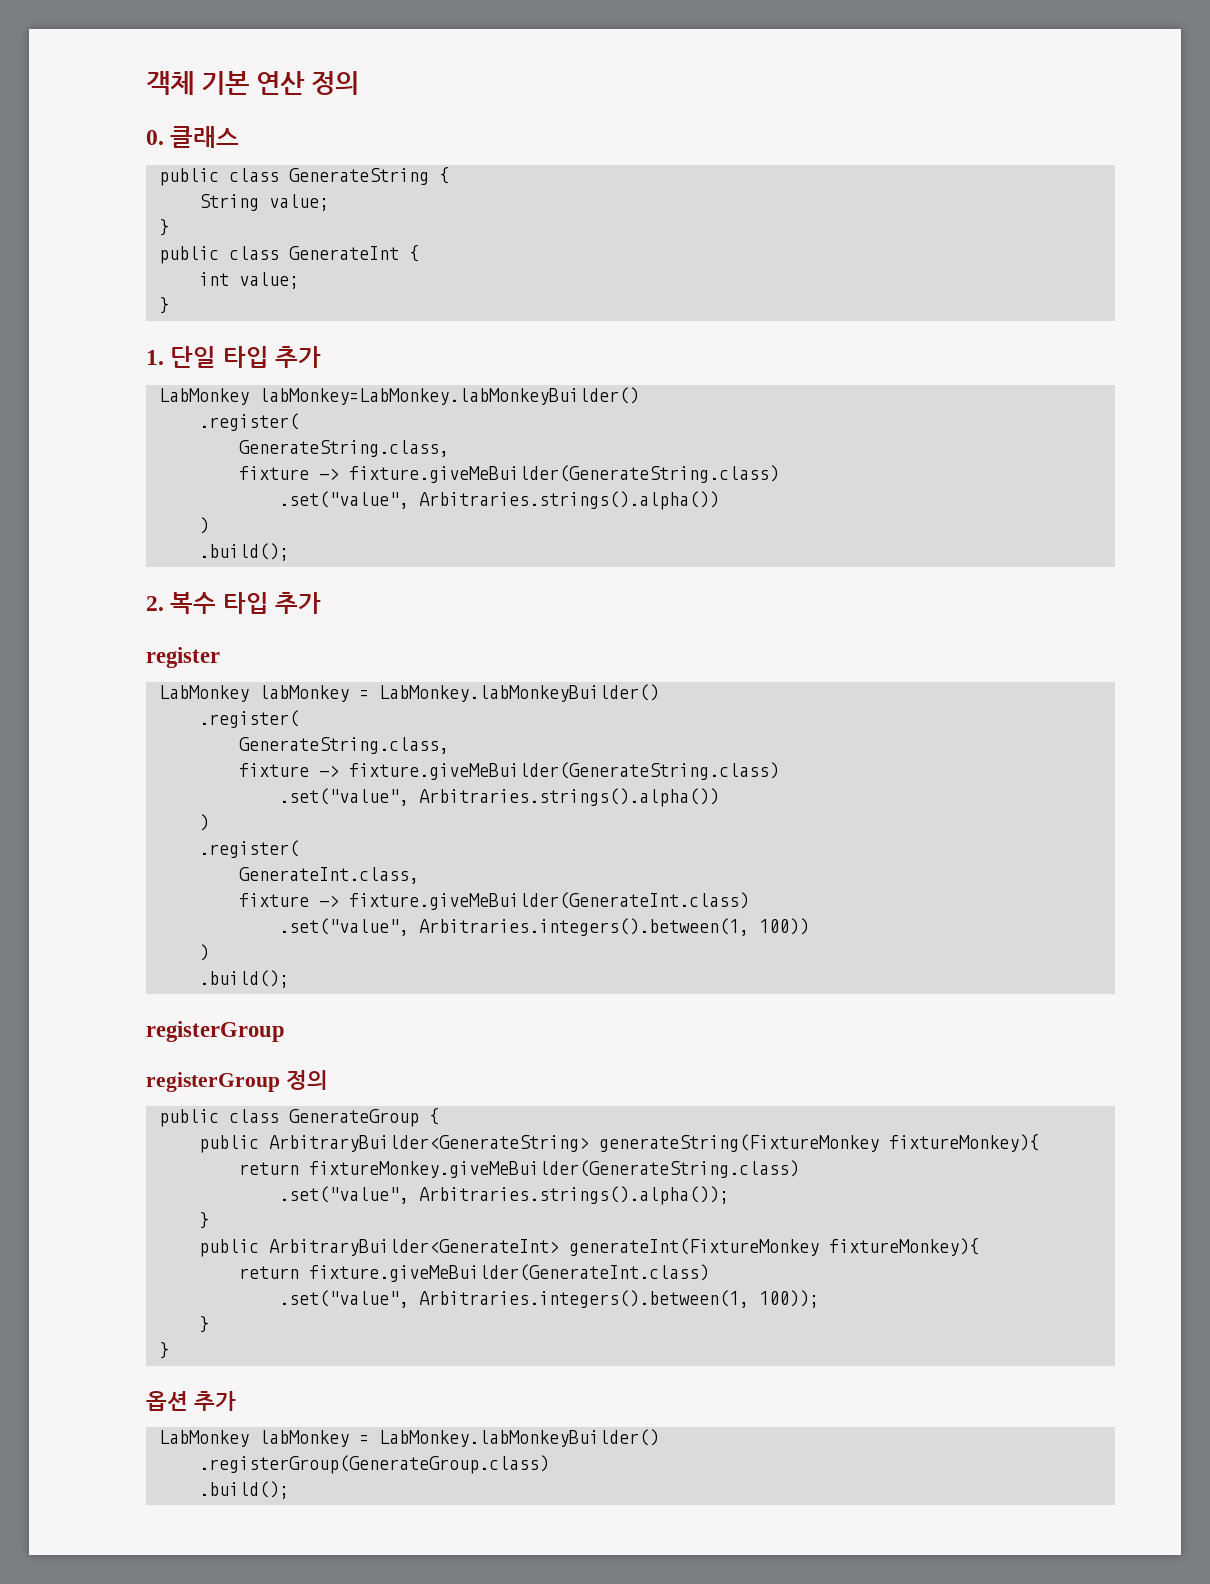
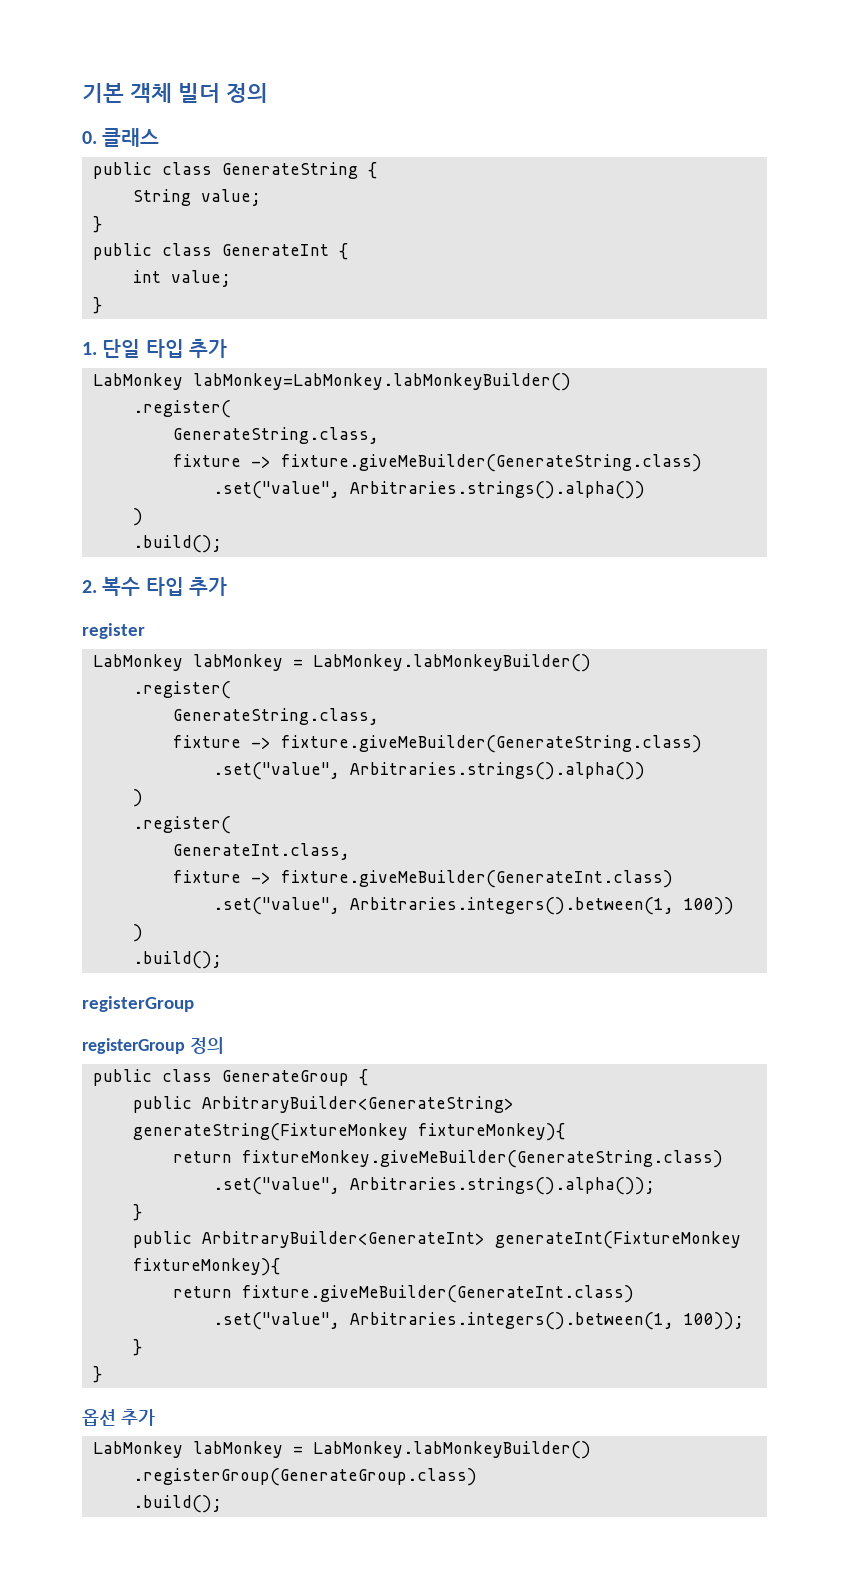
- 객체 기본 연산 정의
+ 기본 객체 빌더 정의

